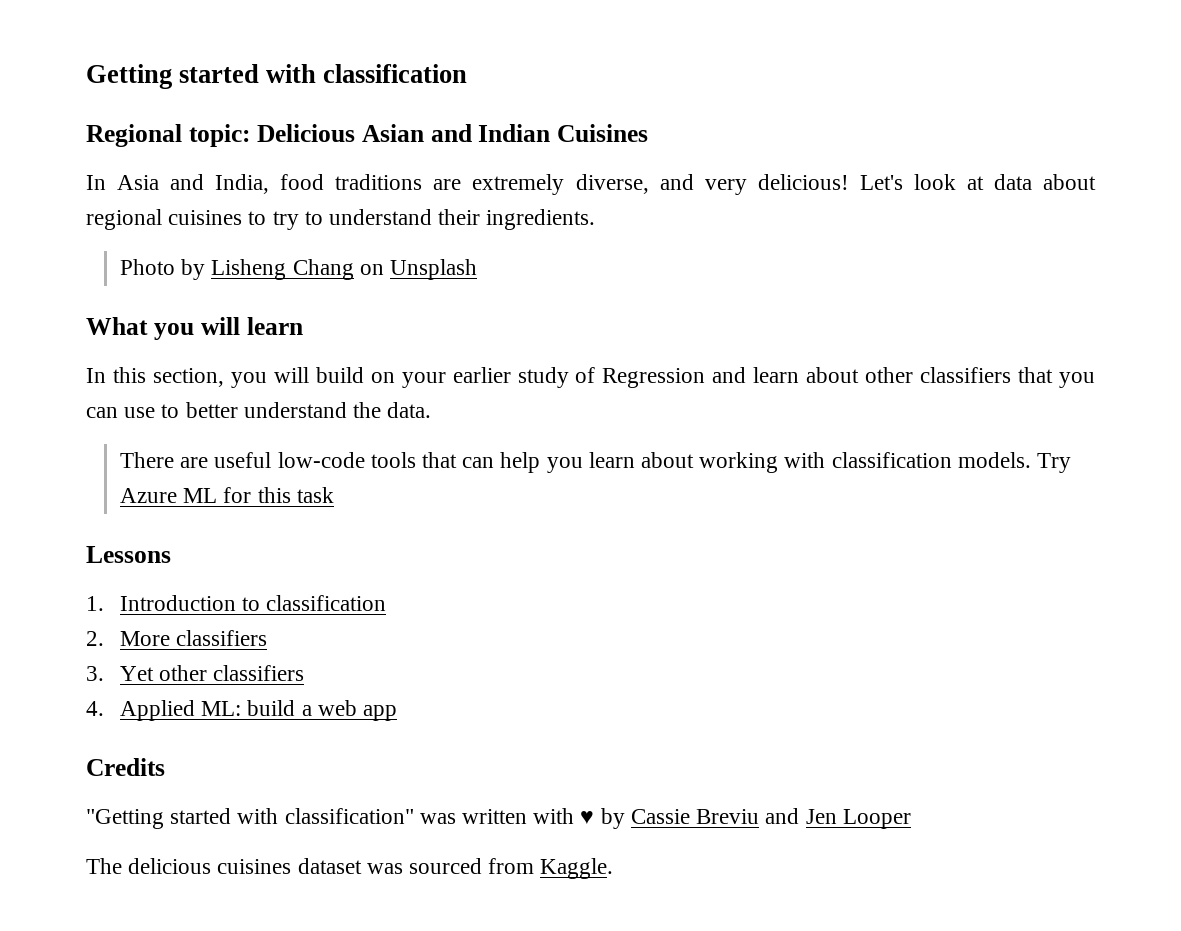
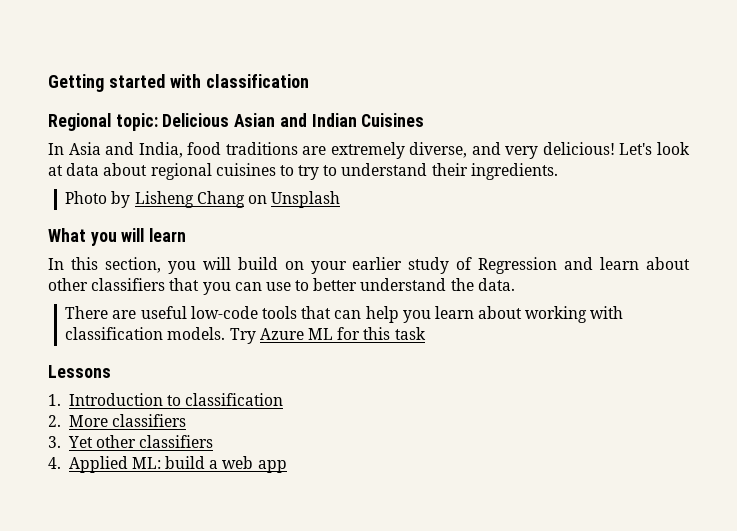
- Credits
- "Getting started with classification" was written with ♥ by Cassie Breviu and Jen Looper
- The delicious cuisines dataset was sourced from Kaggle.

